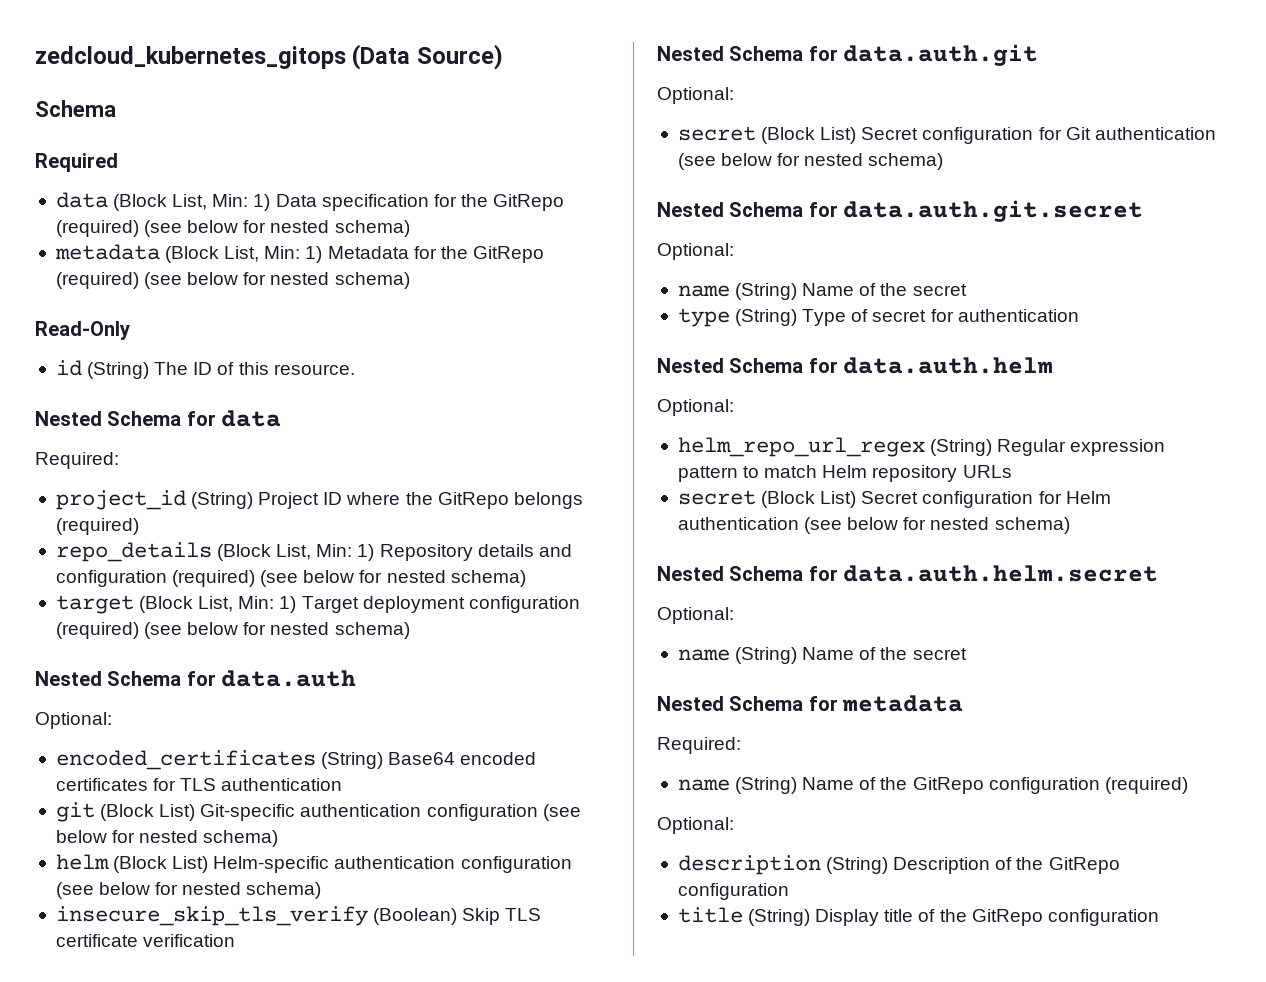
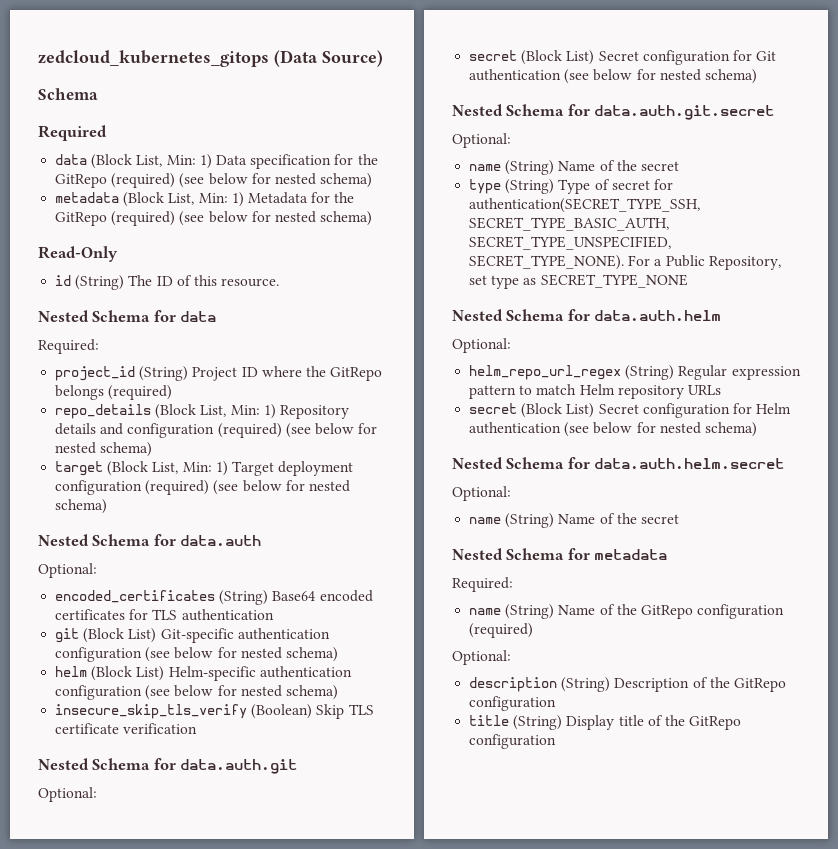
- type (String) Type of secret for authentication
+ type (String) Type of secret for authentication(SECRET_TYPE_SSH, SECRET_TYPE_BASIC_AUTH, SECRET_TYPE_UNSPECIFIED, SECRET_TYPE_NONE). For a Public Repository, set type as SECRET_TYPE_NONE

